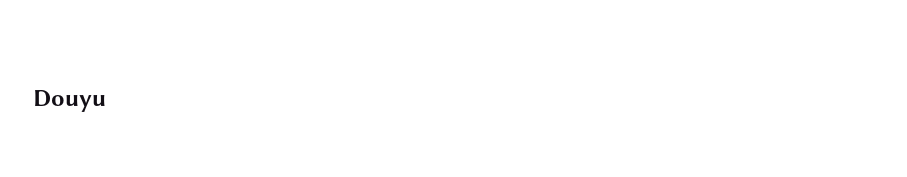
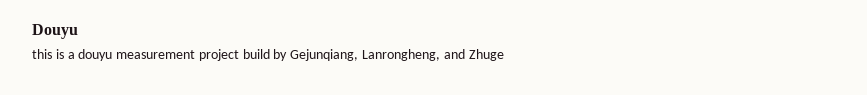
+ this is a douyu measurement project build by Gejunqiang, Lanrongheng, and Zhuge

